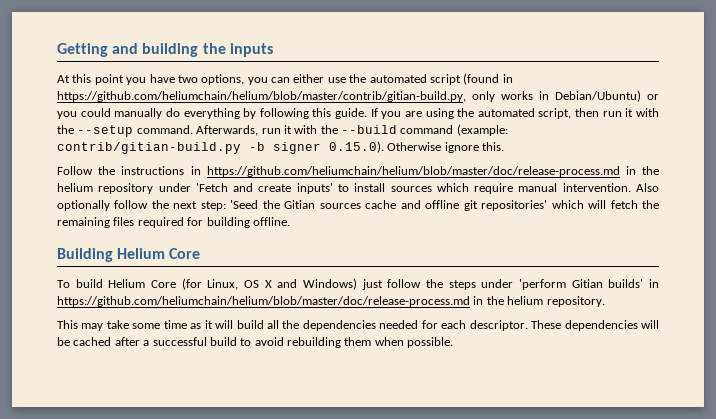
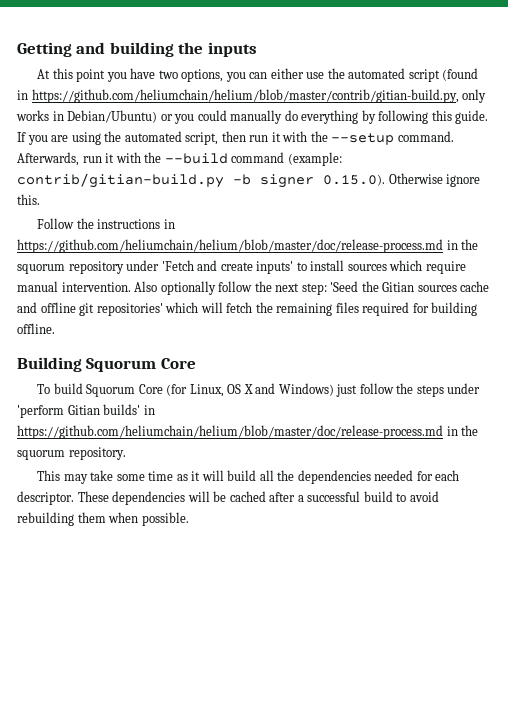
- Follow the instructions in https://github.com/heliumchain/helium/blob/master/doc/release-process.md in the helium repository under 'Fetch and create inputs' to install sources which require manual intervention.
+ Follow the instructions in https://github.com/heliumchain/helium/blob/master/doc/release-process.md in the squorum repository under 'Fetch and create inputs' to install sources which require manual intervention.
- Building Helium Core
+ Building Squorum Core
- To build Helium Core (for Linux, OS X and Windows) just follow the steps under 'perform Gitian builds' in https://github.com/heliumchain/helium/blob/master/doc/release-process.md in the helium repository.
+ To build Squorum Core (for Linux, OS X and Windows) just follow the steps under 'perform Gitian builds' in https://github.com/heliumchain/helium/blob/master/doc/release-process.md in the squorum repository.

